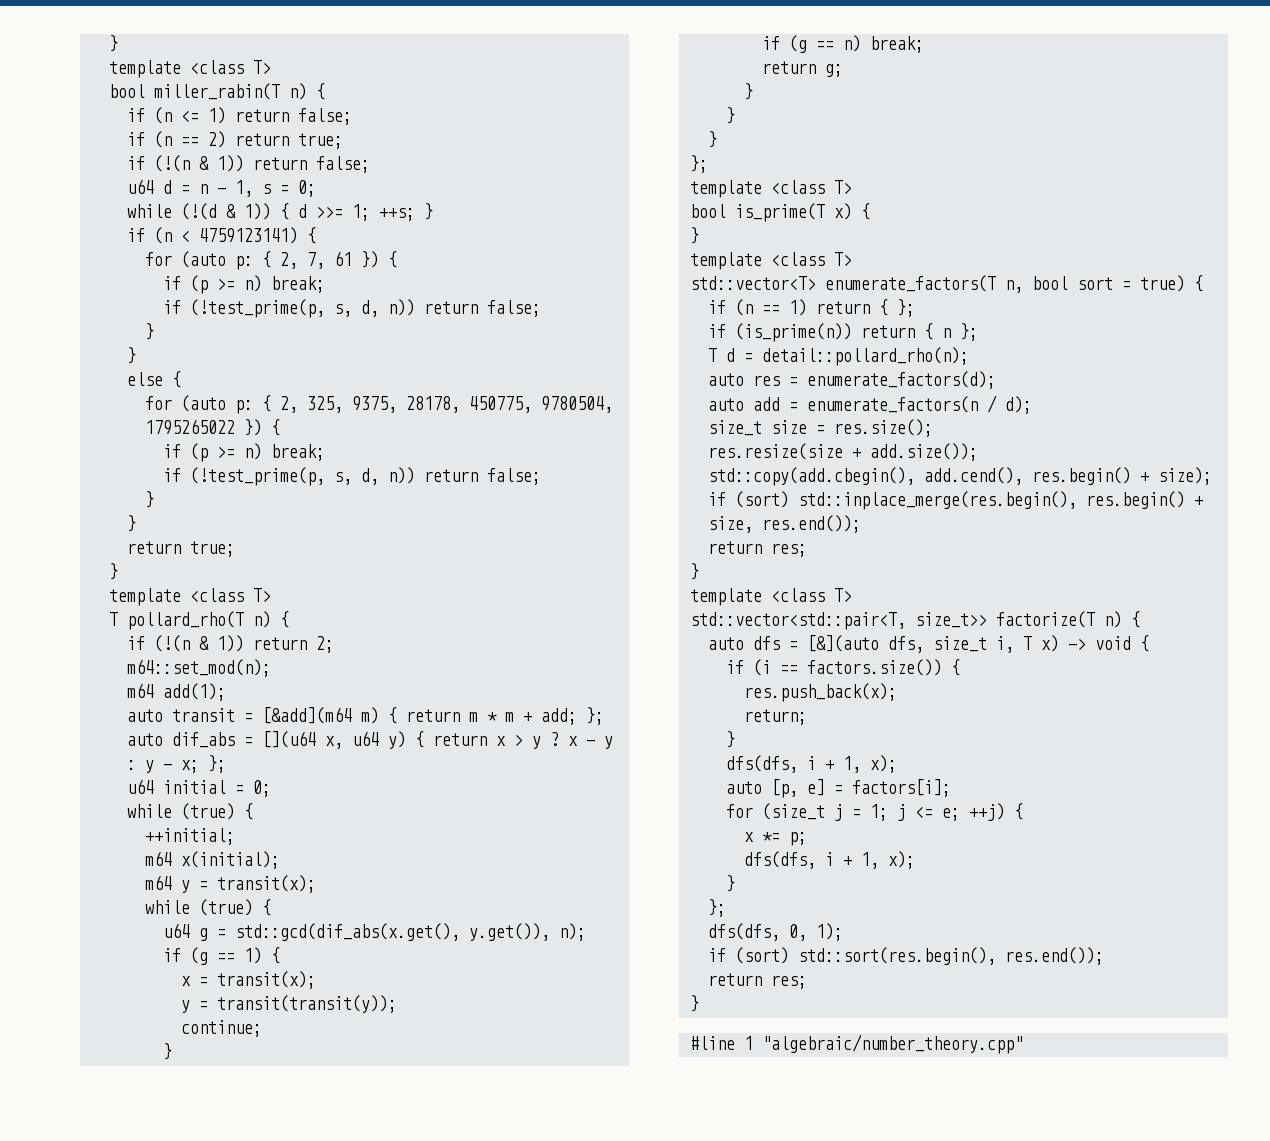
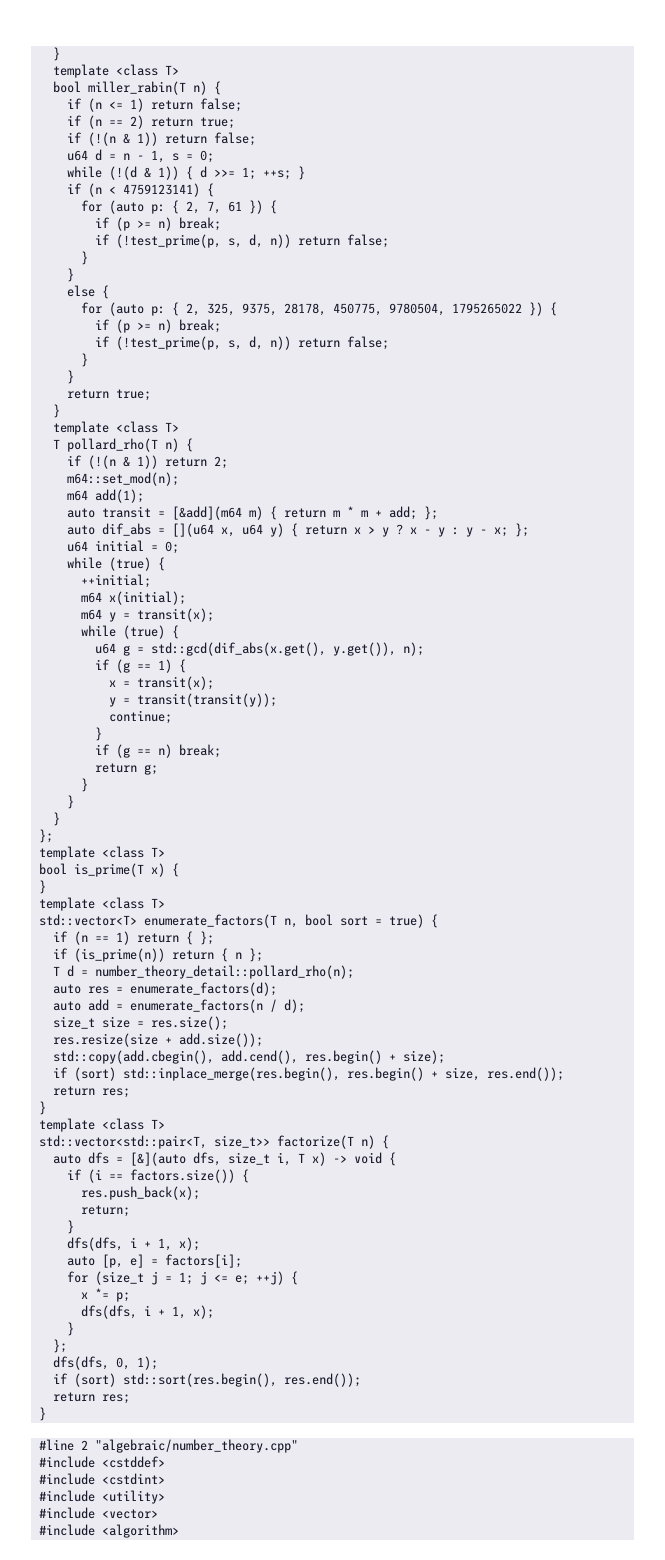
- T d = detail::pollard_rho(n);
+ T d = number_theory_detail::pollard_rho(n);
- #line 1 "algebraic/number_theory.cpp"
+ #line 2 "algebraic/number_theory.cpp"
+ #include <cstddef>
+ #include <cstdint>
+ #include <utility>
+ #include <vector>
+ #include <algorithm>

